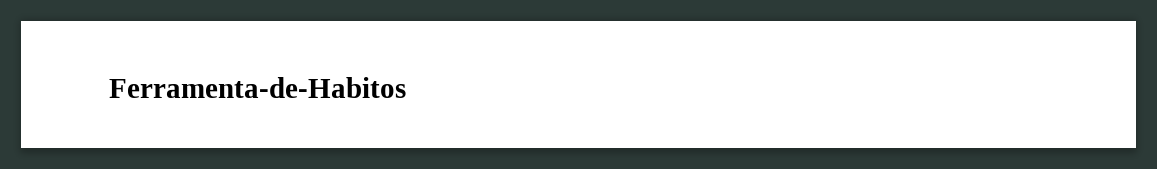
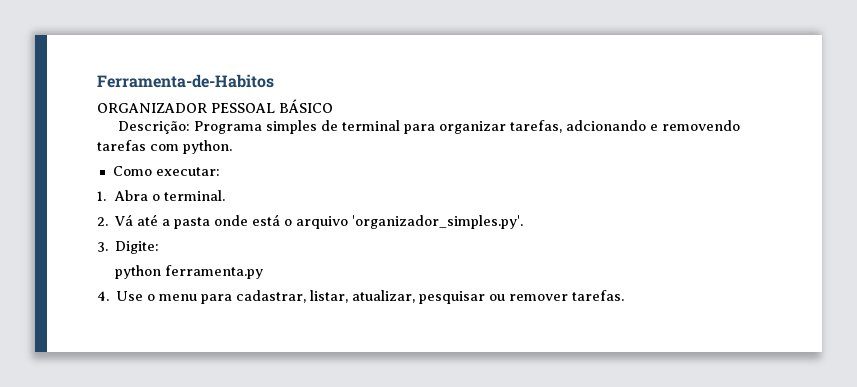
+ ORGANIZADOR PESSOAL BÁSICO
+ Descrição: Programa simples de terminal para organizar tarefas, adcionando e removendo tarefas com python.
+ Como executar:
+ 1. Abra o terminal.
+ 2. Vá até a pasta onde está o arquivo 'organizador_simples.py'.
+ 3. Digite:
+ python ferramenta.py
+ 4. Use o menu para cadastrar, listar, atualizar, pesquisar ou remover tarefas.

